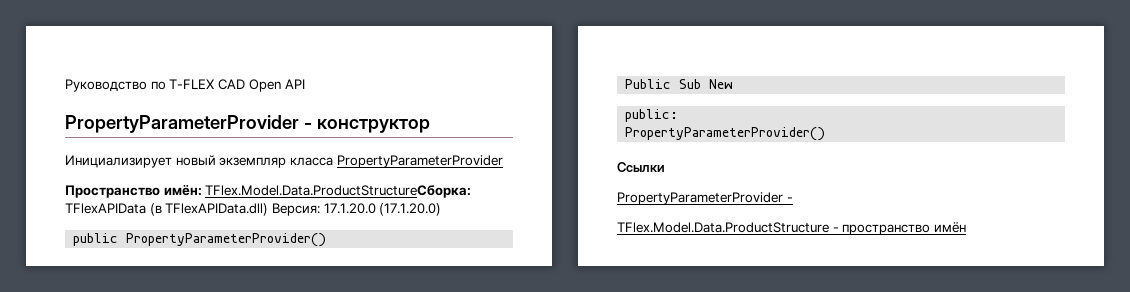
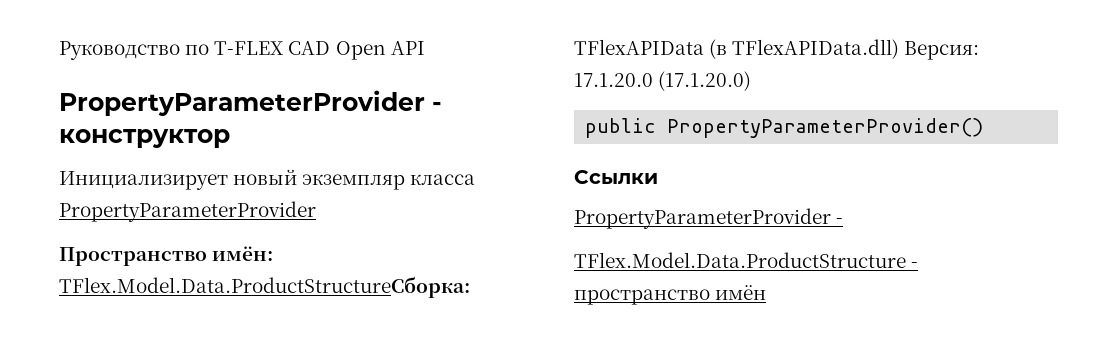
- Public Sub New
- public:
- PropertyParameterProvider()

